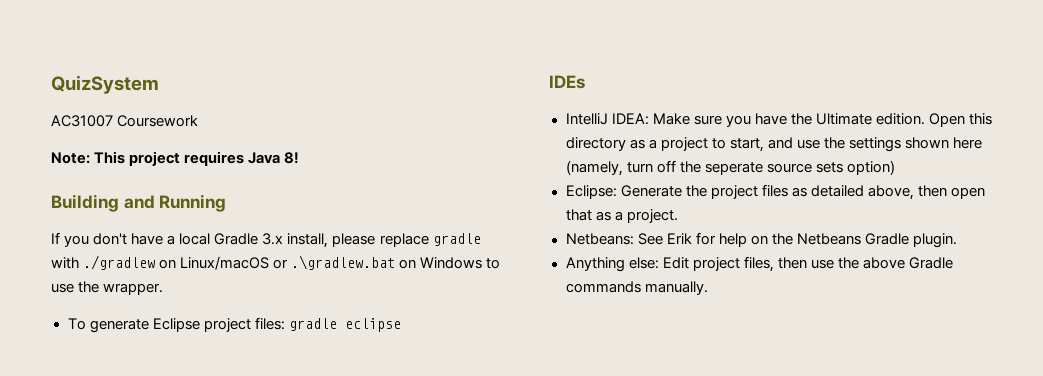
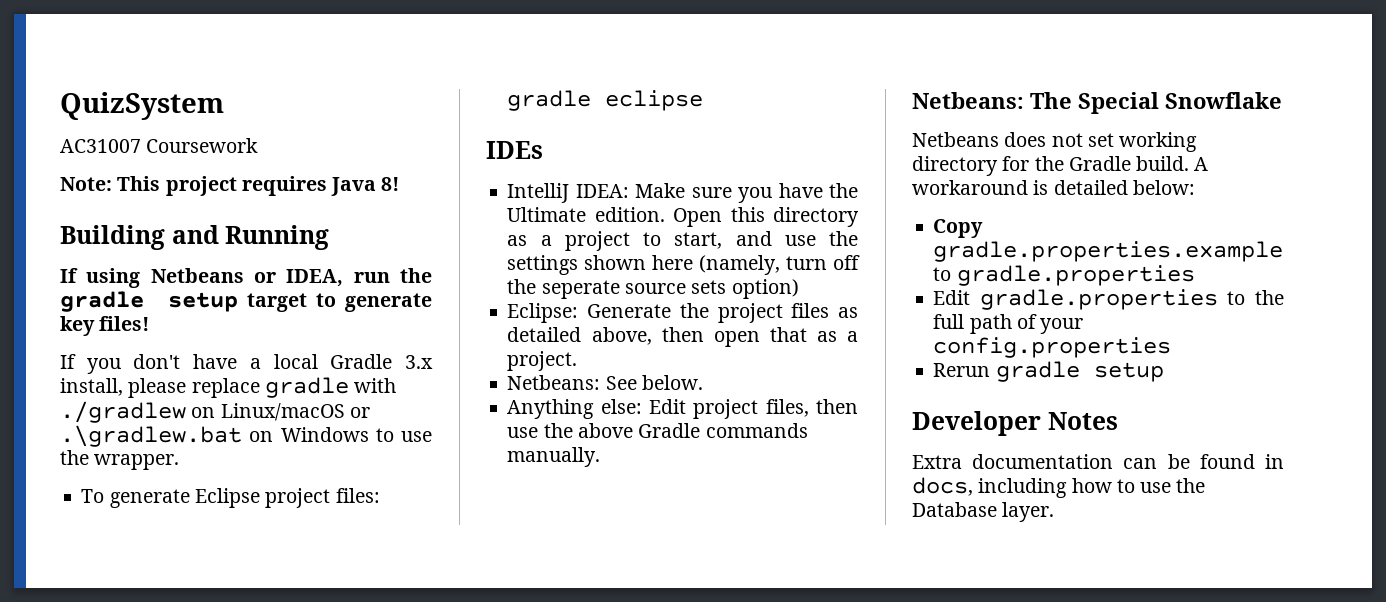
+ If using Netbeans or IDEA, run the gradle setup target to generate key files!
- Netbeans: See Erik for help on the Netbeans Gradle plugin.
+ Netbeans: See below.
+ Netbeans: The Special Snowflake
+ Netbeans does not set working directory for the Gradle build. A workaround is detailed below:
+ Copy gradle.properties.example to gradle.properties
+ Edit gradle.properties to the full path of your config.properties
+ Rerun gradle setup
+ Developer Notes
+ Extra documentation can be found in docs, including how to use the Database layer.

